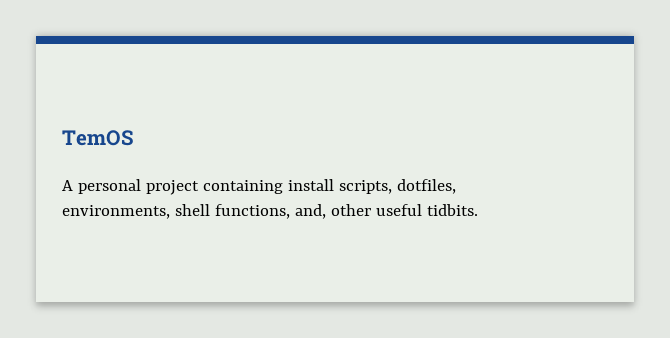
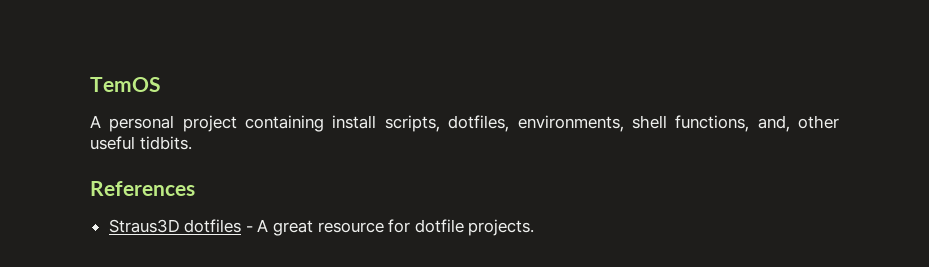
+ References
+ Straus3D dotfiles - A great resource for dotfile projects.

